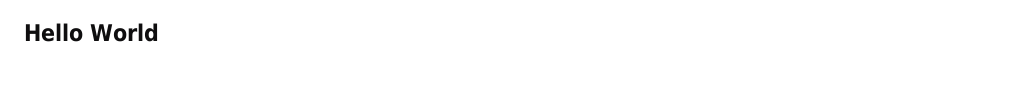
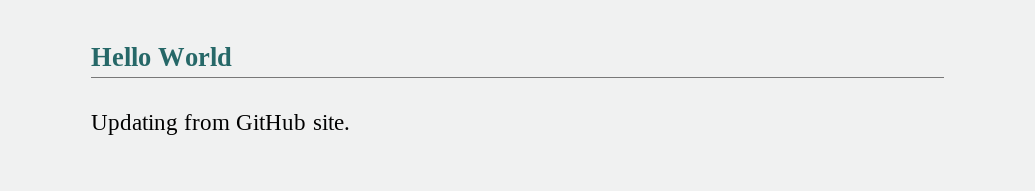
+ Updating from GitHub site.

